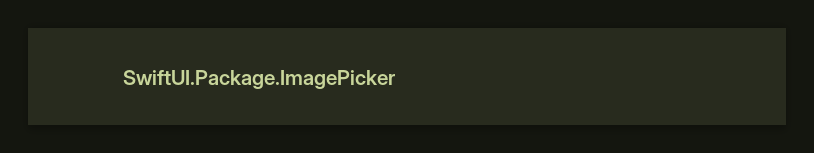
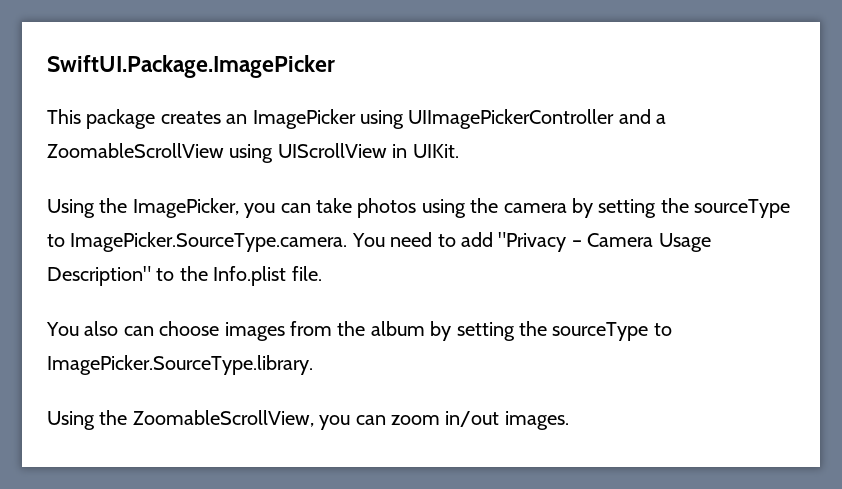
+ This package creates an ImagePicker using UIImagePickerController and a ZoomableScrollView using UIScrollView in UIKit.
+ Using the ImagePicker, you can take photos using the camera by setting the sourceType to ImagePicker.SourceType.camera. You need to add "Privacy – Camera Usage Description" to the Info.plist file.
+ You also can choose images from the album by setting the sourceType to ImagePicker.SourceType.library.
+ Using the ZoomableScrollView, you can zoom in/out images.

